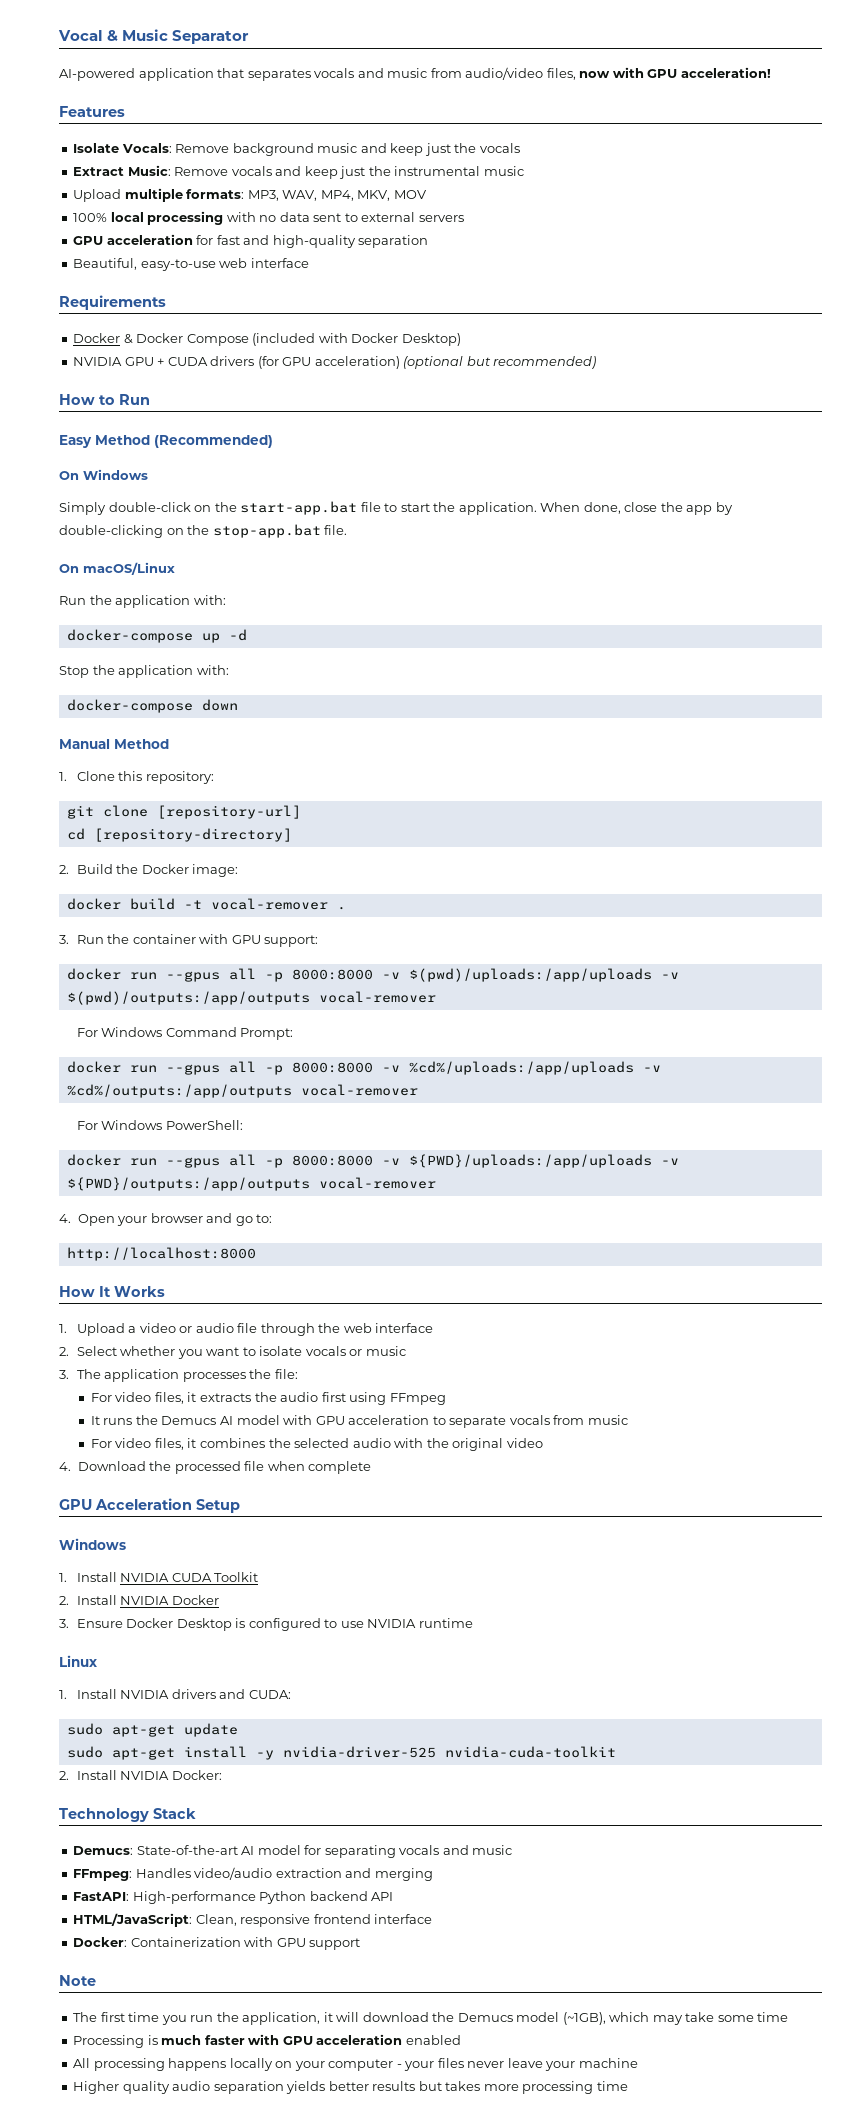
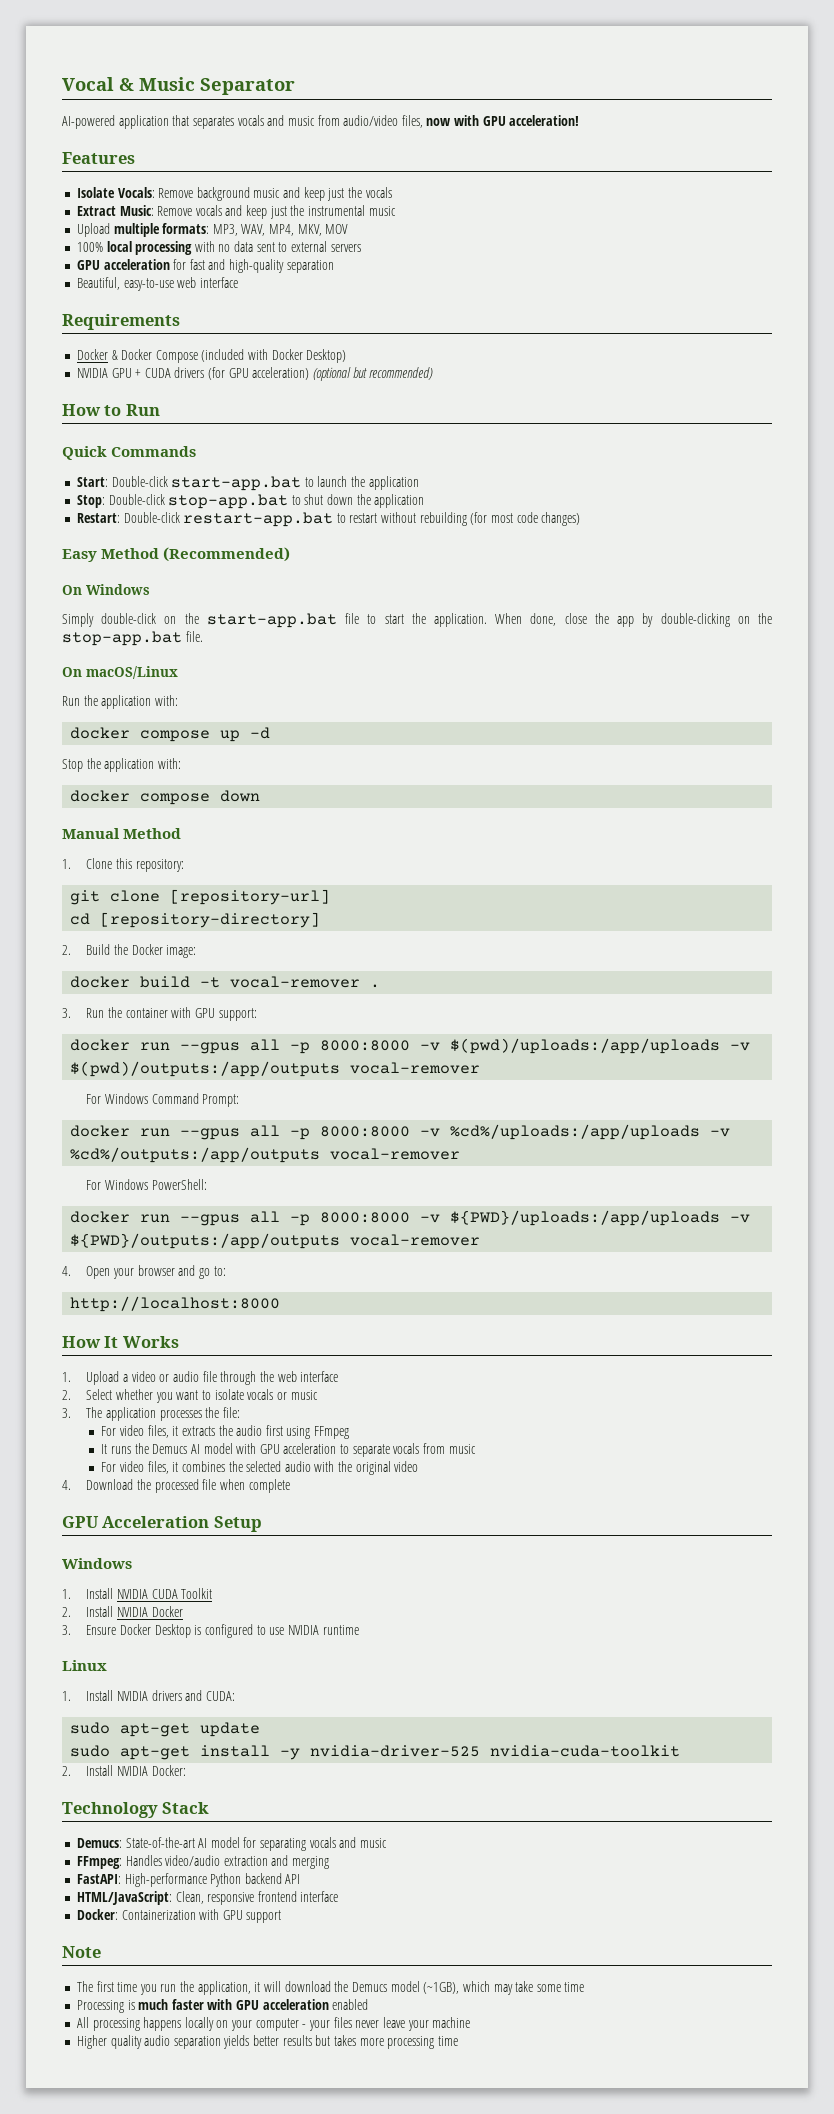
+ Quick Commands
+ Start: Double-click start-app.bat to launch the application
+ Stop: Double-click stop-app.bat to shut down the application
+ Restart: Double-click restart-app.bat to restart without rebuilding (for most code changes)
- docker-compose up -d
+ docker compose up -d
- docker-compose down
+ docker compose down

